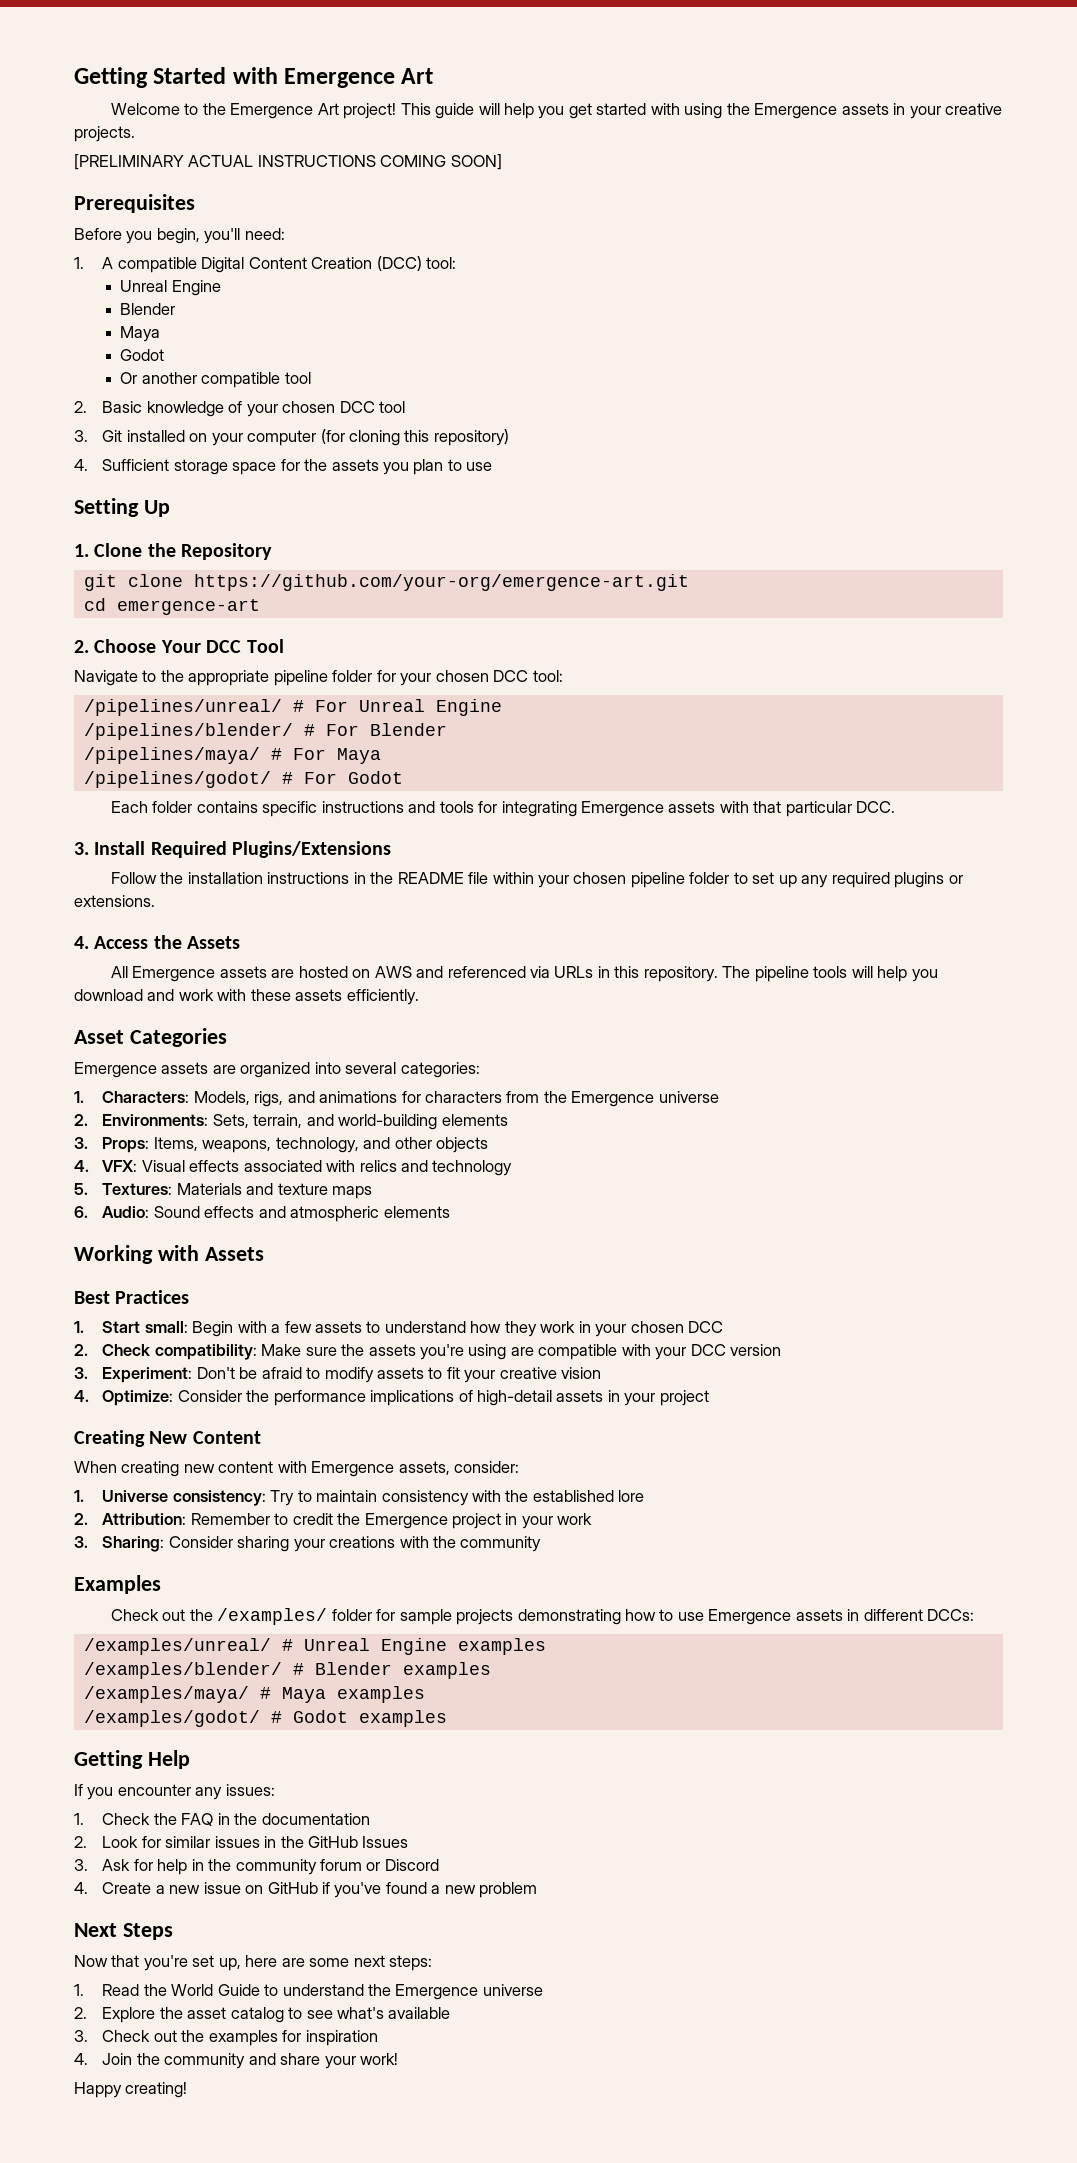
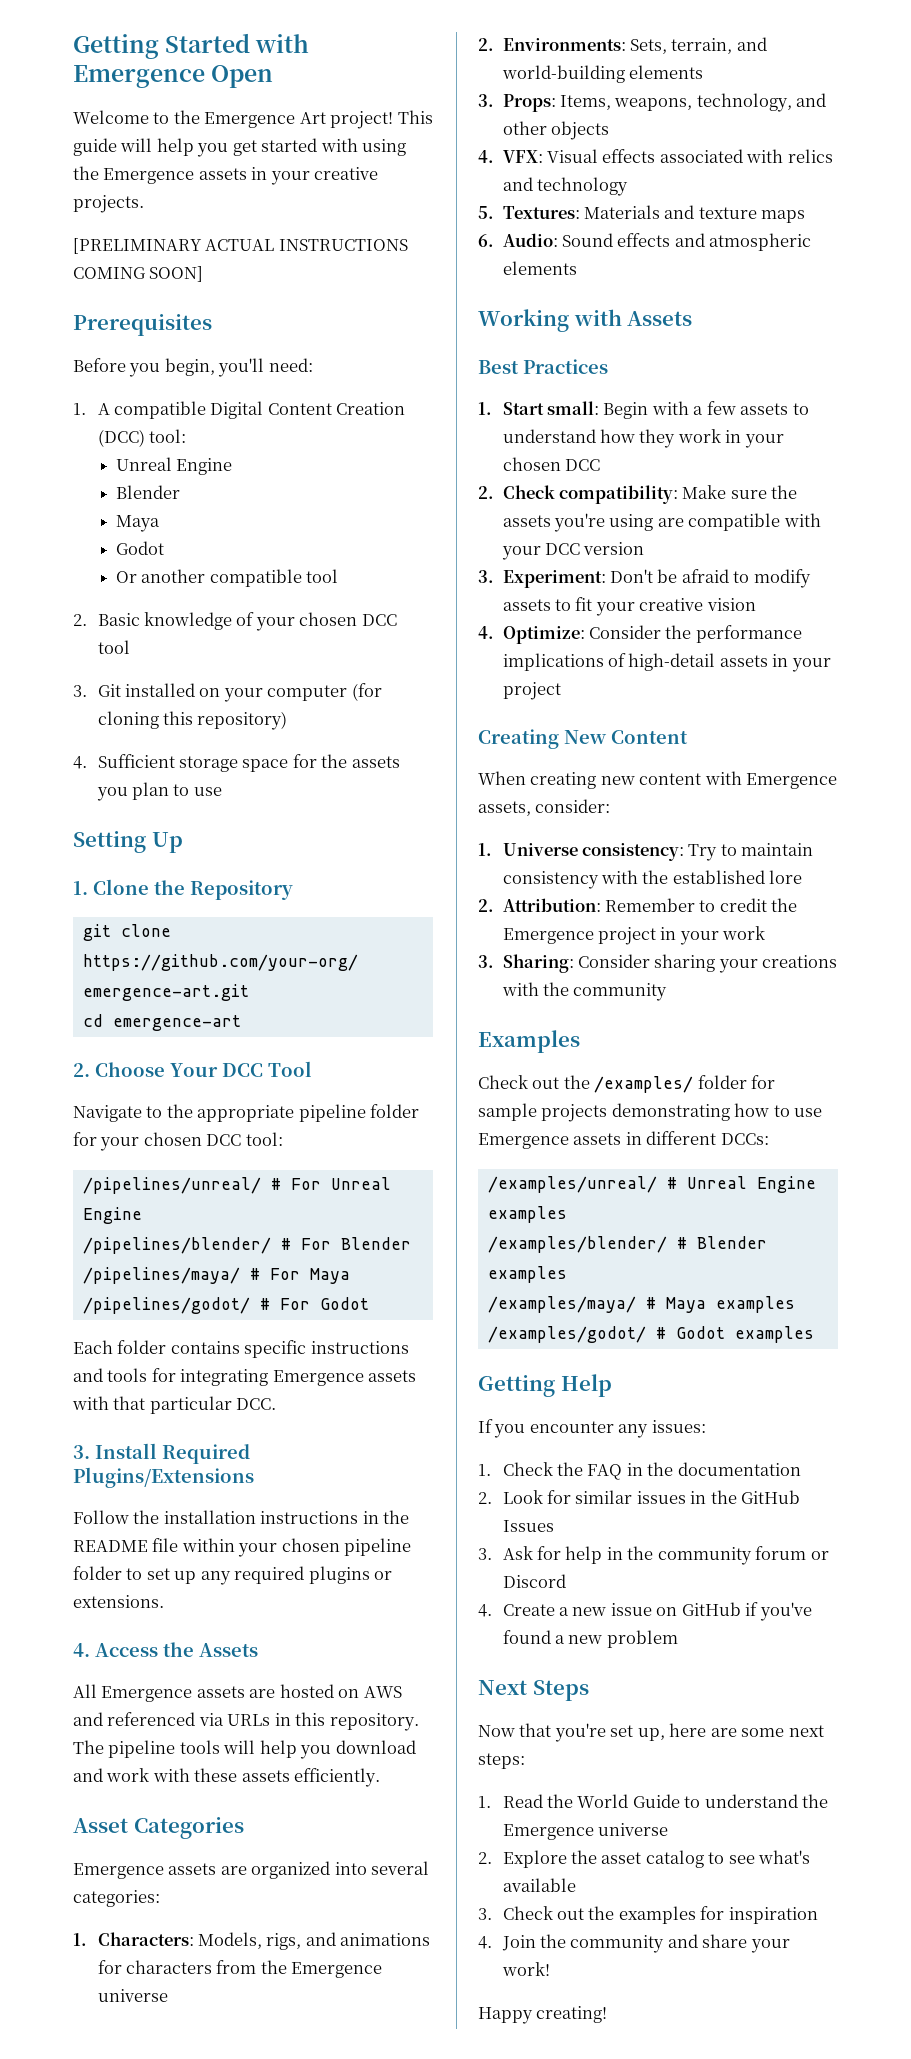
- Getting Started with Emergence Art
+ Getting Started with Emergence Open

